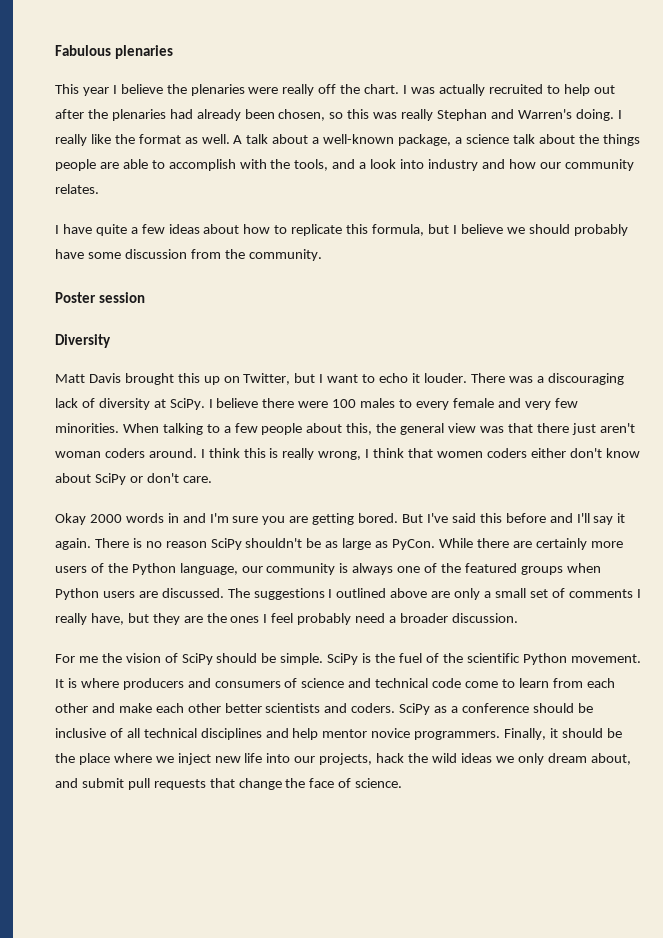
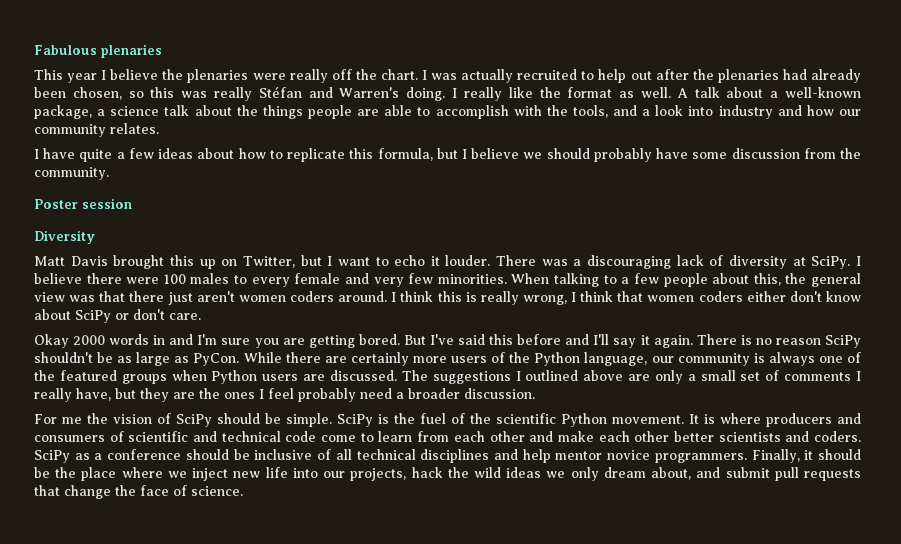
- I was actually recruited to help out after the plenaries had already been chosen, so this was really Stephan and Warren's doing.
+ I was actually recruited to help out after the plenaries had already been chosen, so this was really Stéfan and Warren's doing.
- When talking to a few people about this, the general view was that there just aren't woman coders around.
+ When talking to a few people about this, the general view was that there just aren't women coders around.
- It is where producers and consumers of science and technical code come to learn from each other and make each other better scientists and coders.
+ It is where producers and consumers of scientific and technical code come to learn from each other and make each other better scientists and coders.

